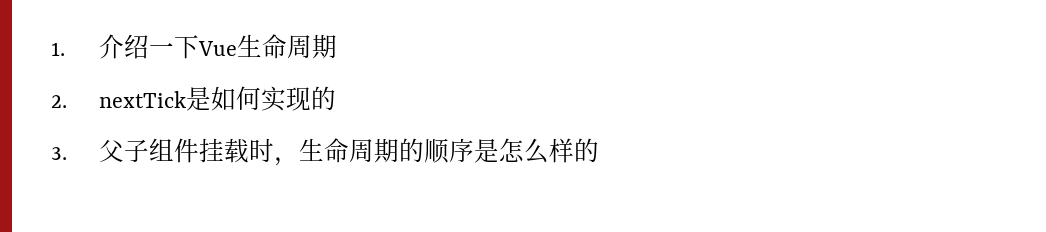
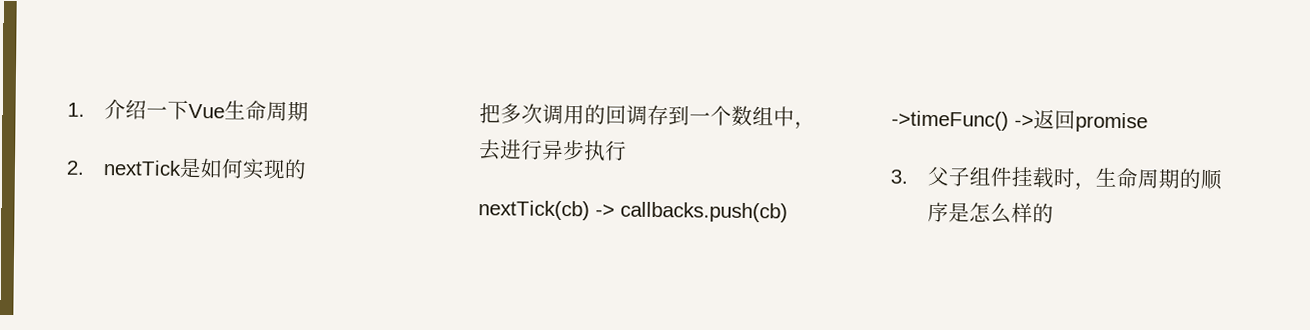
+ 把多次调用的回调存到一个数组中，去进行异步执行
+ nextTick(cb) -> callbacks.push(cb) ->timeFunc() ->返回promise

